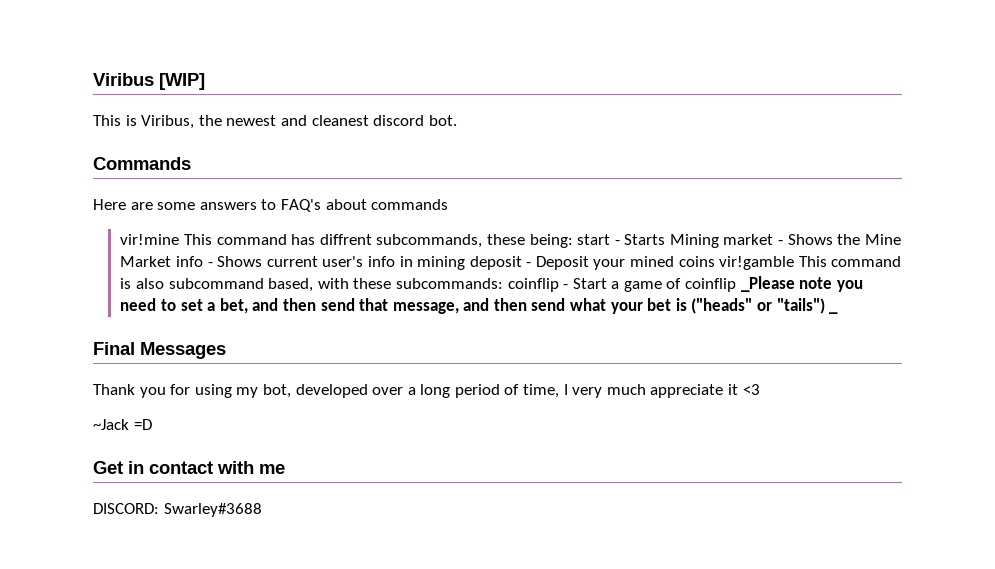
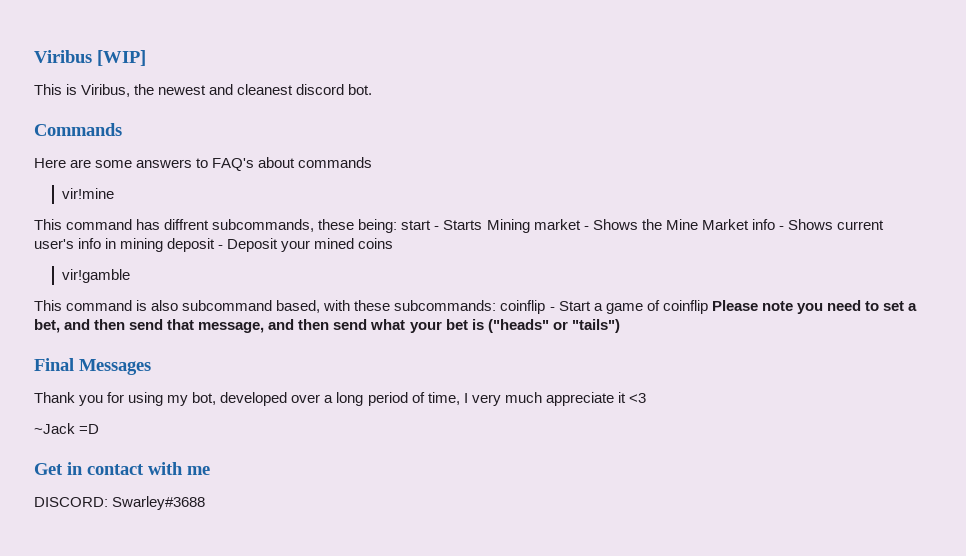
- vir!mine This command has diffrent subcommands, these being:
+ vir!mine
+ This command has diffrent subcommands, these being:
- start - Starts Mining market - Shows the Mine Market info - Shows current user's info in mining deposit - Deposit your mined coins vir!gamble This command is also subcommand based, with these subcommands:
+ start - Starts Mining market - Shows the Mine Market info - Shows current user's info in mining deposit - Deposit your mined coins
+ vir!gamble
+ This command is also subcommand based, with these subcommands:
- coinflip - Start a game of coinflip _Please note you need to set a bet, and then send that message, and then send what your bet is ("heads" or "tails") _
+ coinflip - Start a game of coinflip Please note you need to set a bet, and then send that message, and then send what your bet is ("heads" or "tails")

